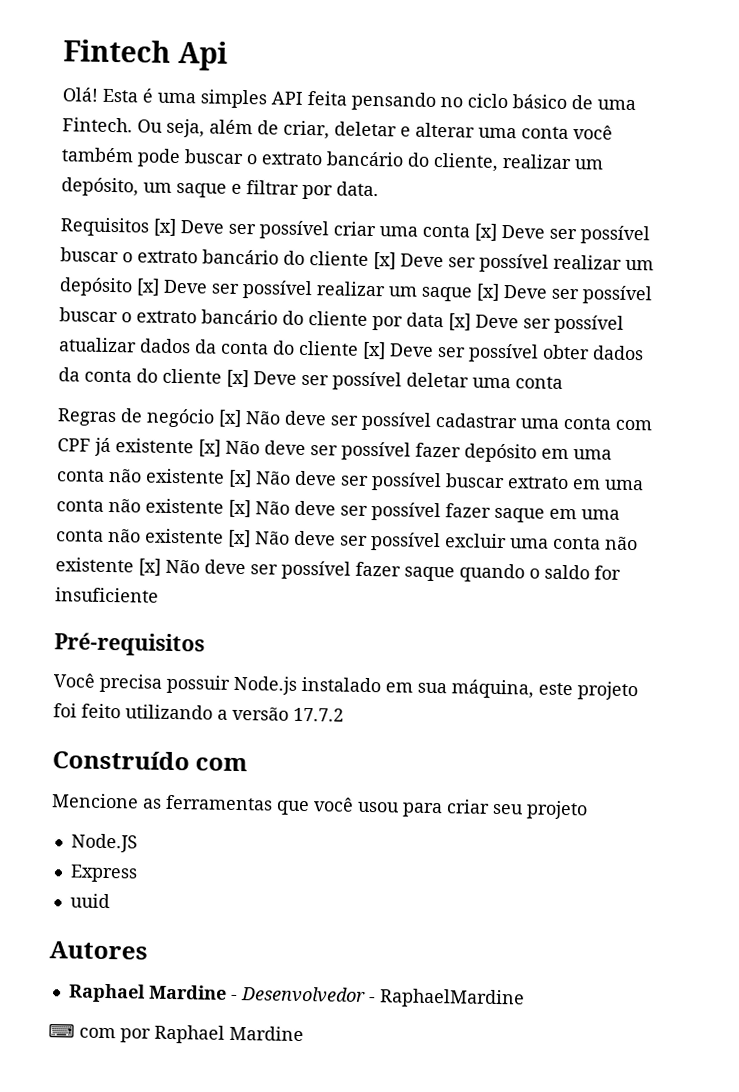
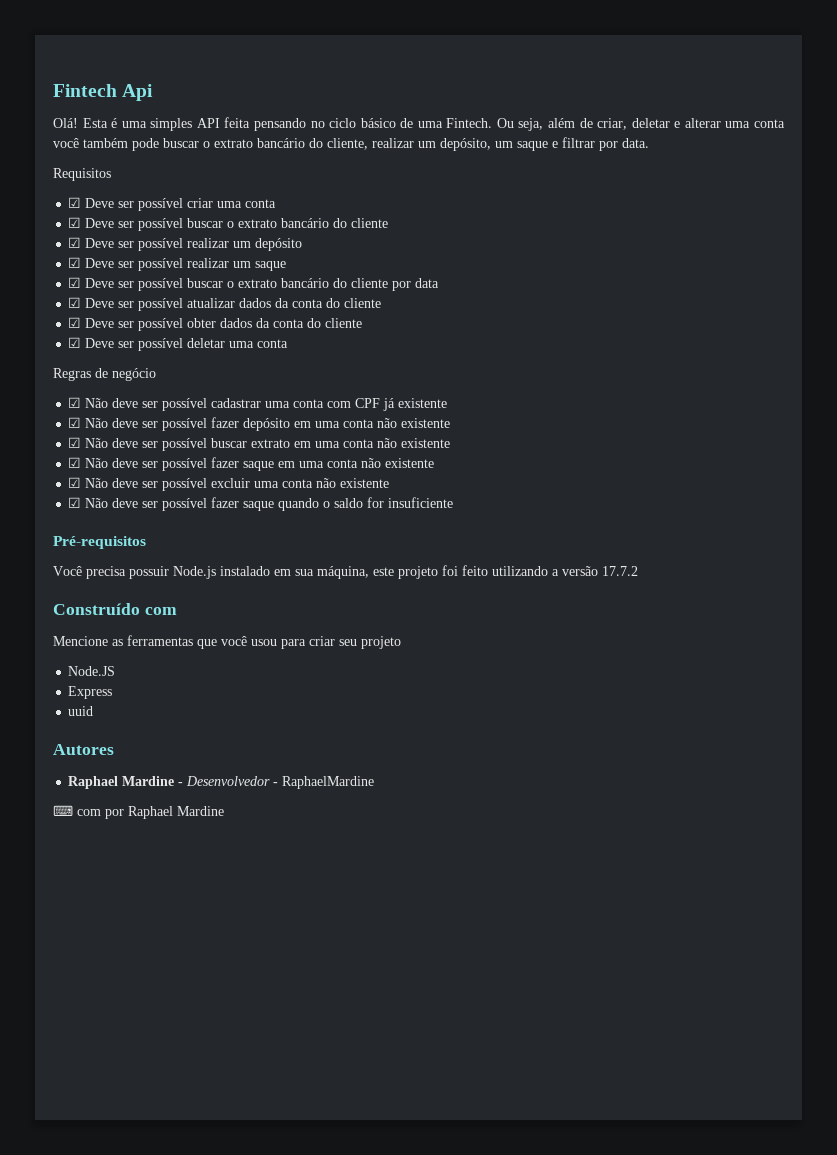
- Requisitos [x] Deve ser possível criar uma conta [x] Deve ser possível buscar o extrato bancário do cliente [x] Deve ser possível realizar um depósito [x] Deve ser possível realizar um saque [x] Deve ser possível buscar o extrato bancário do cliente por data [x] Deve ser possível atualizar dados da conta do cliente [x] Deve ser possível obter dados da conta do cliente [x] Deve ser possível deletar uma conta
+ Requisitos
+ ☑ Deve ser possível criar uma conta
+ ☑ Deve ser possível buscar o extrato bancário do cliente
+ ☑ Deve ser possível realizar um depósito
+ ☑ Deve ser possível realizar um saque
+ ☑ Deve ser possível buscar o extrato bancário do cliente por data
+ ☑ Deve ser possível atualizar dados da conta do cliente
+ ☑ Deve ser possível obter dados da conta do cliente
+ ☑ Deve ser possível deletar uma conta
- Regras de negócio [x] Não deve ser possível cadastrar uma conta com CPF já existente [x] Não deve ser possível fazer depósito em uma conta não existente [x] Não deve ser possível buscar extrato em uma conta não existente [x] Não deve ser possível fazer saque em uma conta não existente [x] Não deve ser possível excluir uma conta não existente [x] Não deve ser possível fazer saque quando o saldo for insuficiente
+ Regras de negócio
+ ☑ Não deve ser possível cadastrar uma conta com CPF já existente
+ ☑ Não deve ser possível fazer depósito em uma conta não existente
+ ☑ Não deve ser possível buscar extrato em uma conta não existente
+ ☑ Não deve ser possível fazer saque em uma conta não existente
+ ☑ Não deve ser possível excluir uma conta não existente
+ ☑ Não deve ser possível fazer saque quando o saldo for insuficiente

